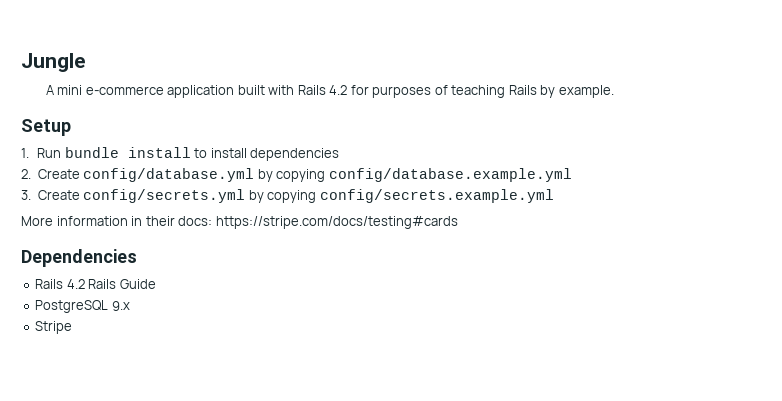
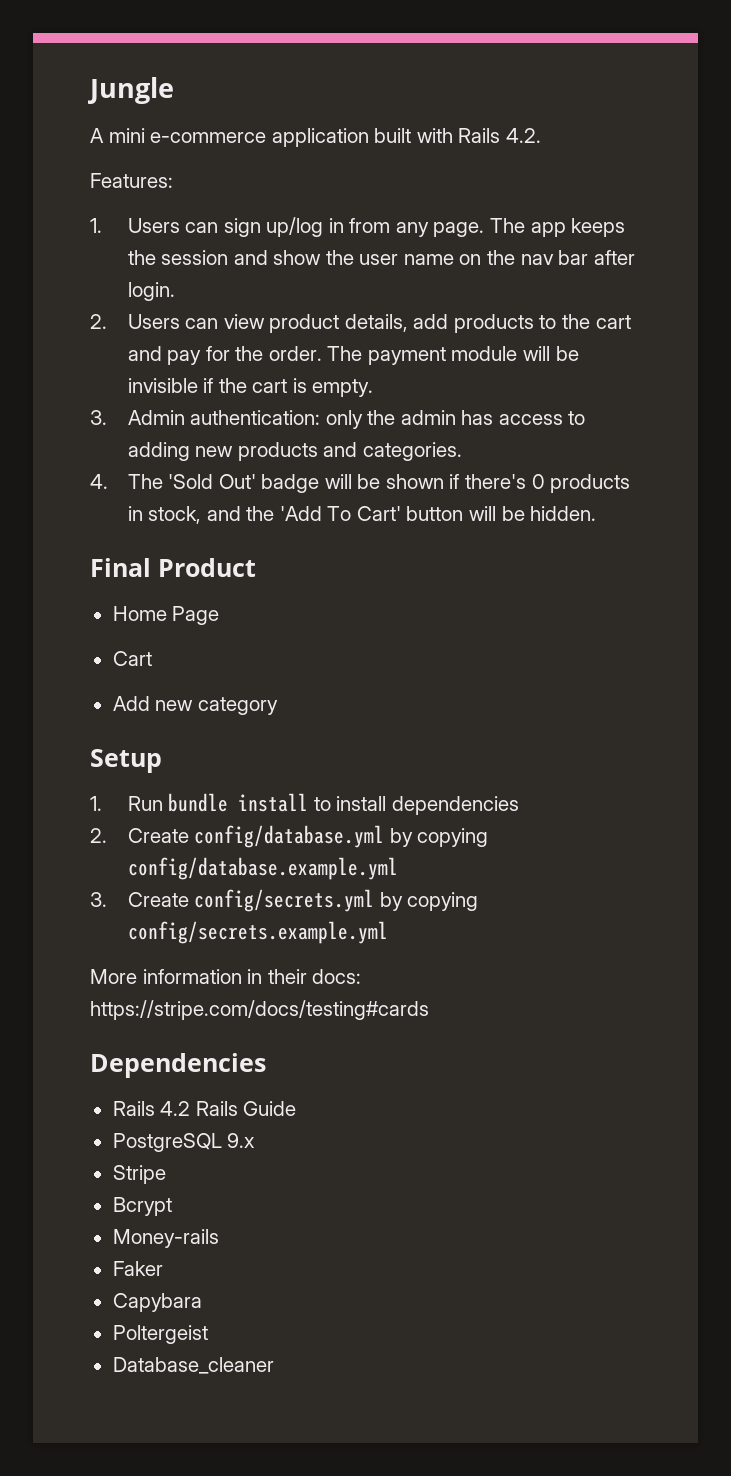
- A mini e-commerce application built with Rails 4.2 for purposes of teaching Rails by example.
+ A mini e-commerce application built with Rails 4.2.
+ Features:
+ 1. Users can sign up/log in from any page. The app keeps the session and show the user name on the nav bar after login.
+ 2. Users can view product details, add products to the cart and pay for the order. The payment module will be invisible if the cart is empty.
+ 3. Admin authentication: only the admin has access to adding new products and categories.
+ 4. The 'Sold Out' badge will be shown if there's 0 products in stock, and the 'Add To Cart' button will be hidden.
+ Final Product
+ Home Page
+ Cart
+ Add new category
+ Bcrypt
+ Money-rails
+ Faker
+ Capybara
+ Poltergeist
+ Database_cleaner

